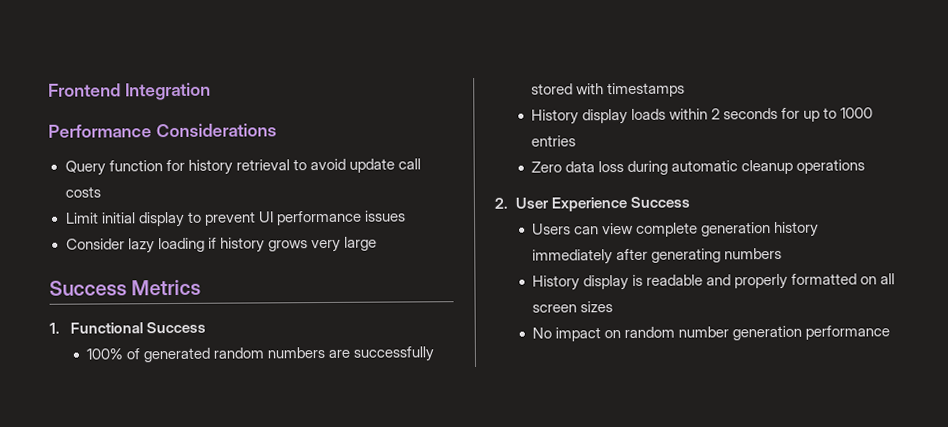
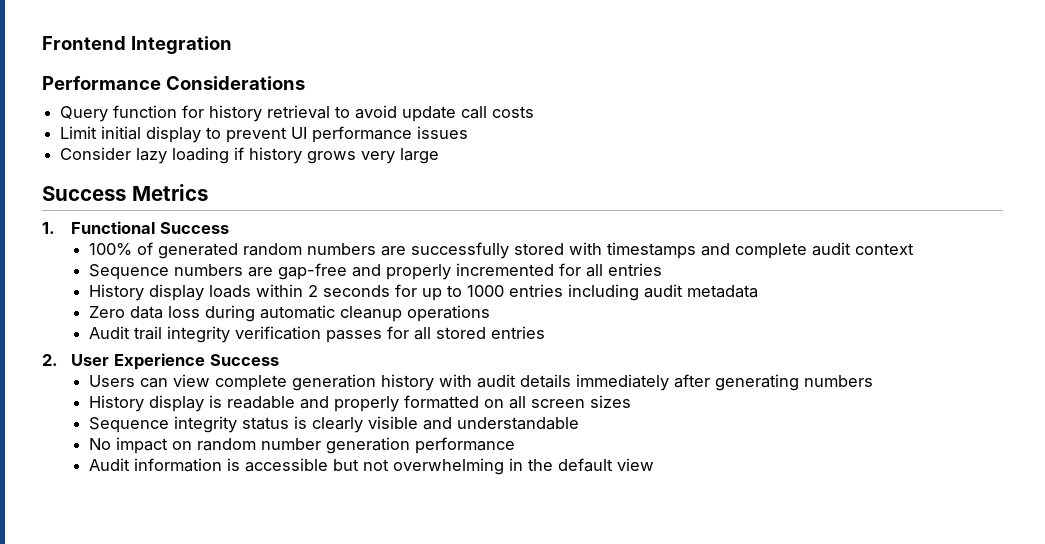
- 100% of generated random numbers are successfully stored with timestamps
+ 100% of generated random numbers are successfully stored with timestamps and complete audit context
+ Sequence numbers are gap-free and properly incremented for all entries
- History display loads within 2 seconds for up to 1000 entries
+ History display loads within 2 seconds for up to 1000 entries including audit metadata
+ Audit trail integrity verification passes for all stored entries
- Users can view complete generation history immediately after generating numbers
+ Users can view complete generation history with audit details immediately after generating numbers
+ Sequence integrity status is clearly visible and understandable
+ Audit information is accessible but not overwhelming in the default view

